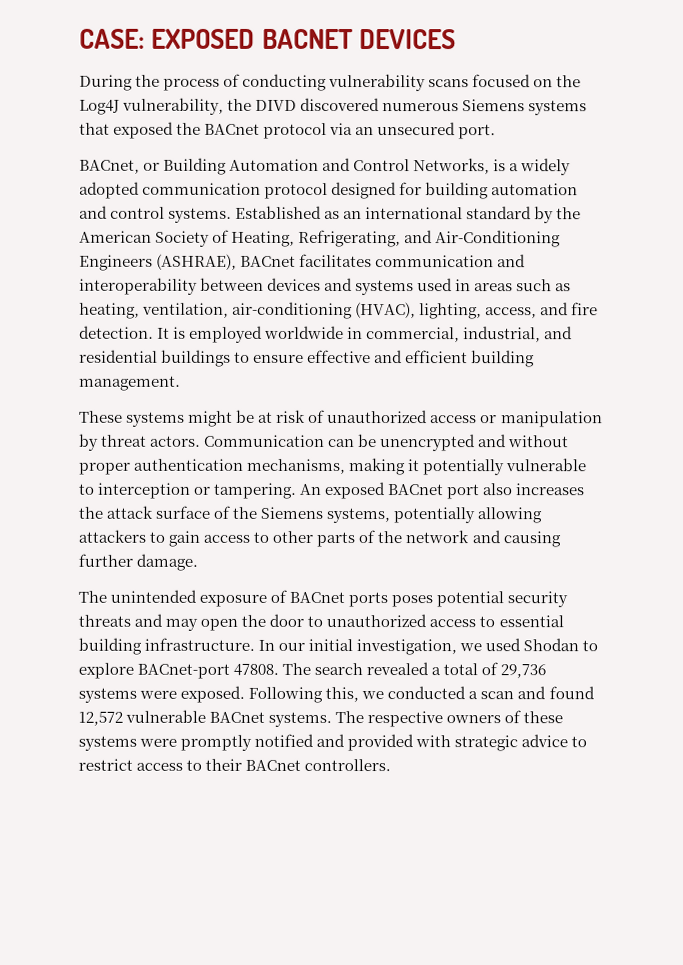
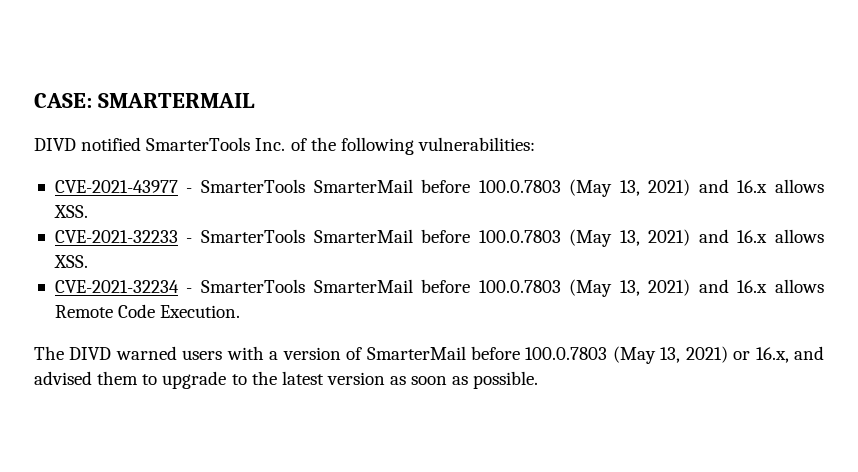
- CASE: EXPOSED BACNET DEVICES
- During the process of conducting vulnerability scans focused on the Log4J vulnerability, the DIVD discovered numerous Siemens systems that exposed the BACnet protocol via an unsecured port.
- BACnet, or Building Automation and Control Networks, is a widely adopted communication protocol designed for building automation and control systems. Established as an international standard by the American Society of Heating, Refrigerating, and Air-Conditioning Engineers (ASHRAE), BACnet facilitates communication and interoperability between devices and systems used in areas such as heating, ventilation, air-conditioning (HVAC), lighting, access, and fire detection. It is employed worldwide in commercial, industrial, and residential buildings to ensure effective and efficient building management.
- These systems might be at risk of unauthorized access or manipulation by threat actors. Communication can be unencrypted and without proper authentication mechanisms, making it potentially vulnerable to interception or tampering. An exposed BACnet port also increases the attack surface of the Siemens systems, potentially allowing attackers to gain access to other parts of the network and causing further damage.
- The unintended exposure of BACnet ports poses potential security threats and may open the door to unauthorized access to essential building infrastructure. In our initial investigation, we used Shodan to explore BACnet-port 47808. The search revealed a total of 29,736 systems were exposed. Following this, we conducted a scan and found 12,572 vulnerable BACnet systems. The respective owners of these systems were promptly notified and provided with strategic advice to restrict access to their BACnet controllers.
+ CASE: SMARTERMAIL
+ DIVD notified SmarterTools Inc. of the following vulnerabilities:
+ CVE-2021-43977 - SmarterTools SmarterMail before 100.0.7803 (May 13, 2021) and 16.x allows XSS.
+ CVE-2021-32233 - SmarterTools SmarterMail before 100.0.7803 (May 13, 2021) and 16.x allows XSS.
+ CVE-2021-32234 - SmarterTools SmarterMail before 100.0.7803 (May 13, 2021) and 16.x allows Remote Code Execution.
+ The DIVD warned users with a version of SmarterMail before 100.0.7803 (May 13, 2021) or 16.x, and advised them to upgrade to the latest version as soon as possible.

